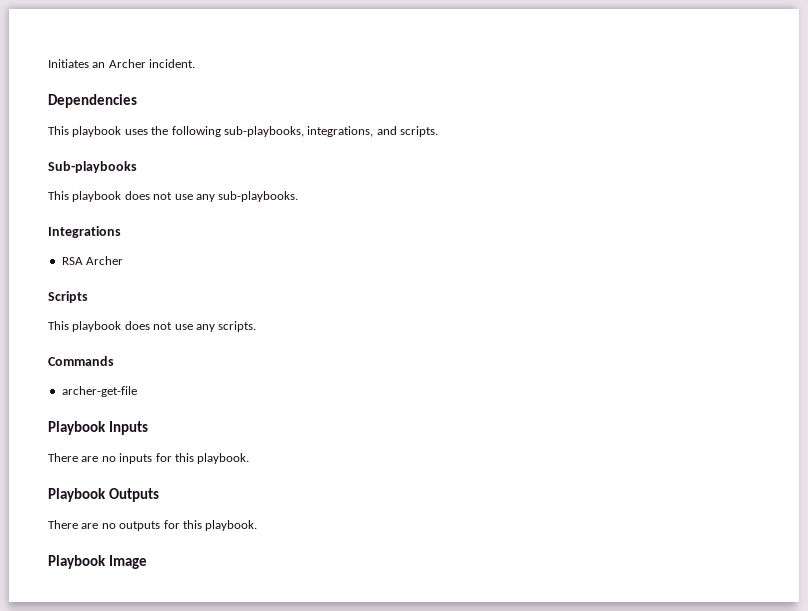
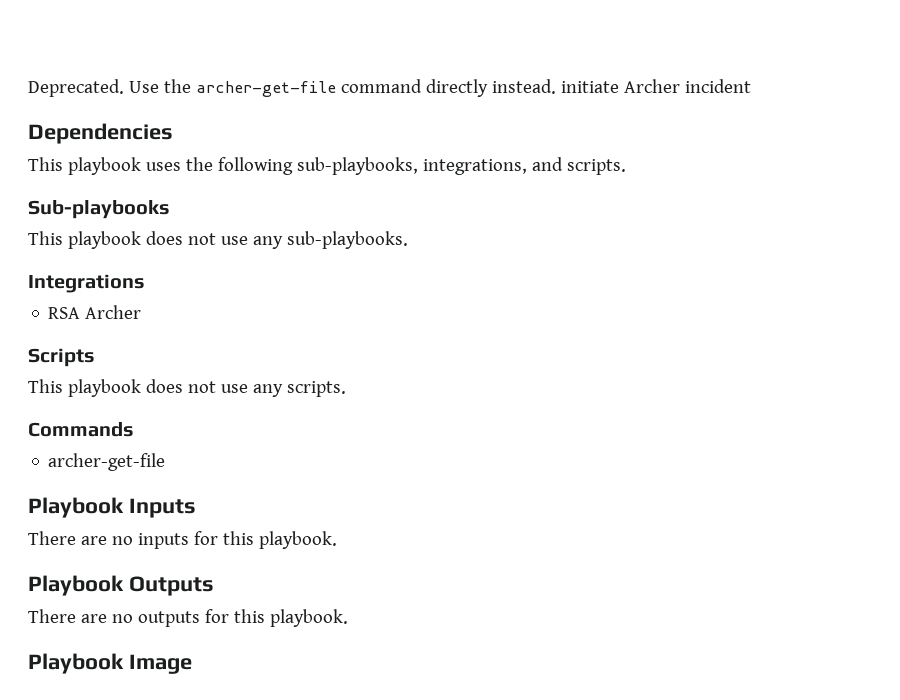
- Initiates an Archer incident.
+ Deprecated. Use the archer-get-file command directly instead. initiate Archer incident

